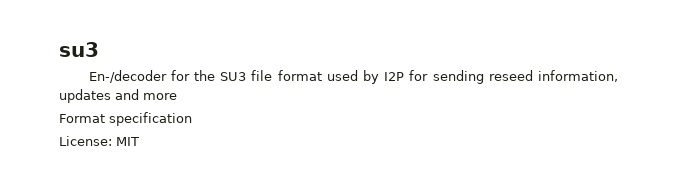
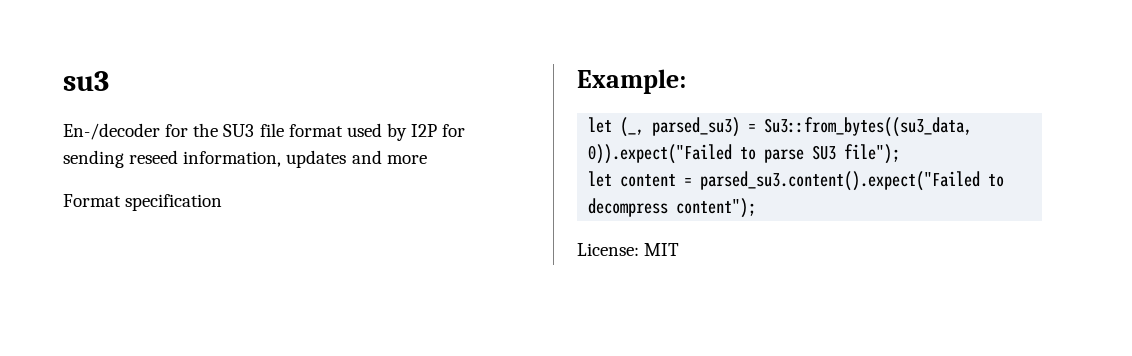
+ Example:
+ let (_, parsed_su3) = Su3::from_bytes((su3_data, 0)).expect("Failed to parse SU3 file");
+ let content = parsed_su3.content().expect("Failed to decompress content");

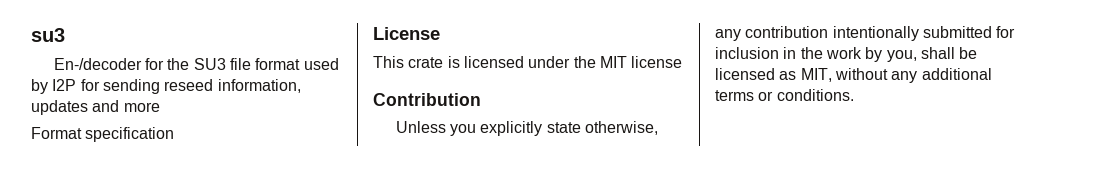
- Example:
- let (_, parsed_su3) = Su3::from_bytes((su3_data, 0)).expect("Failed to parse SU3 file");
- let content = parsed_su3.content().expect("Failed to decompress content");
- License: MIT
+ License
+ This crate is licensed under the MIT license
+ Contribution
+ Unless you explicitly state otherwise, any contribution intentionally submitted for inclusion in the work by you, shall be licensed as MIT, without any additional terms or conditions.

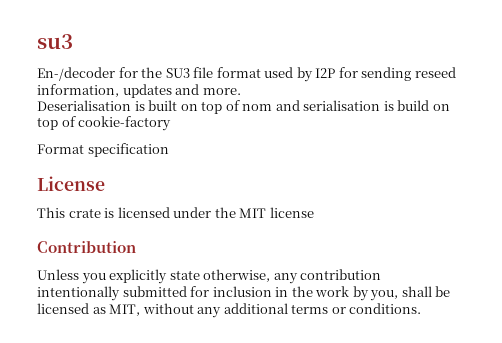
- En-/decoder for the SU3 file format used by I2P for sending reseed information, updates and more
+ En-/decoder for the SU3 file format used by I2P for sending reseed information, updates and more.
+ Deserialisation is built on top of nom and serialisation is build on top of cookie-factory

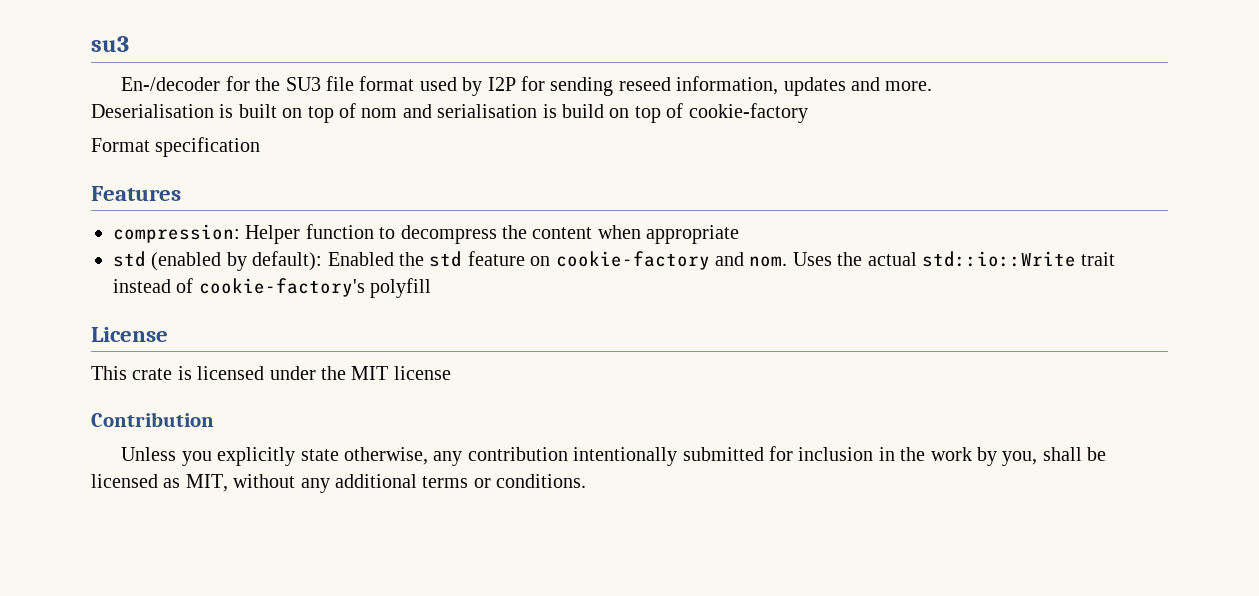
+ Features
+ compression: Helper function to decompress the content when appropriate
+ std (enabled by default): Enabled the std feature on cookie-factory and nom. Uses the actual std::io::Write trait instead of cookie-factory's polyfill

